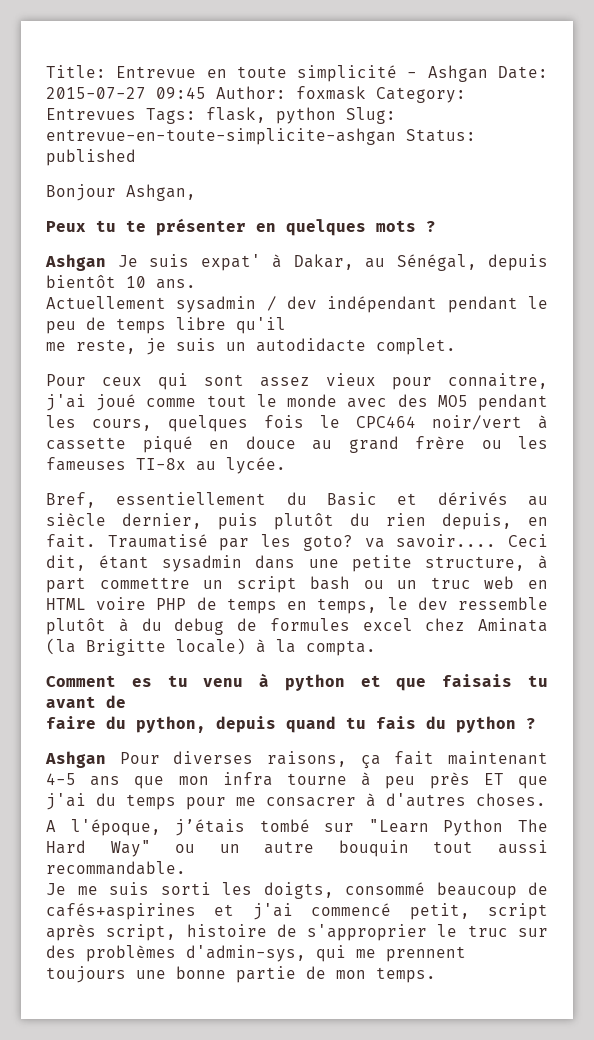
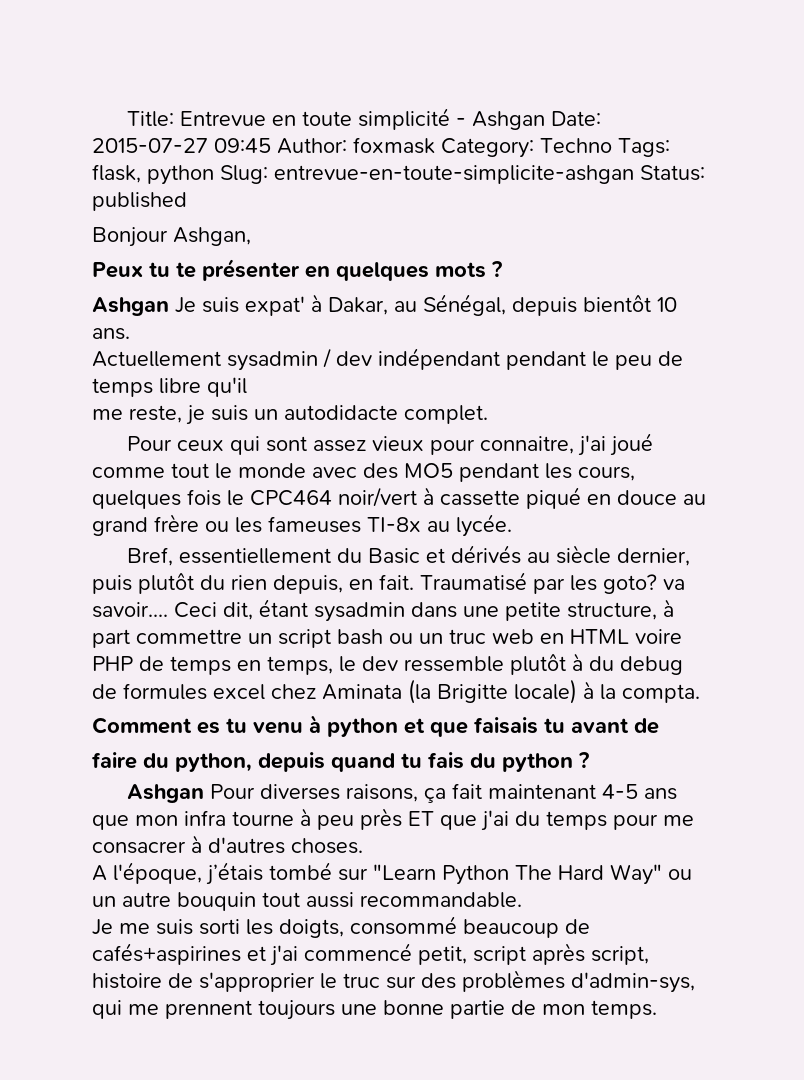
- Title: Entrevue en toute simplicité - Ashgan Date: 2015-07-27 09:45 Author: foxmask Category: Entrevues Tags: flask, python Slug: entrevue-en-toute-simplicite-ashgan Status: published
+ Title: Entrevue en toute simplicité - Ashgan Date: 2015-07-27 09:45 Author: foxmask Category: Techno Tags: flask, python Slug: entrevue-en-toute-simplicite-ashgan Status: published

